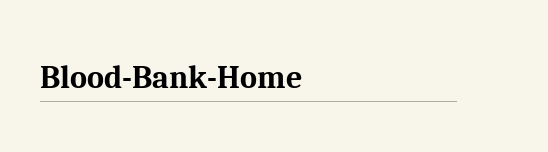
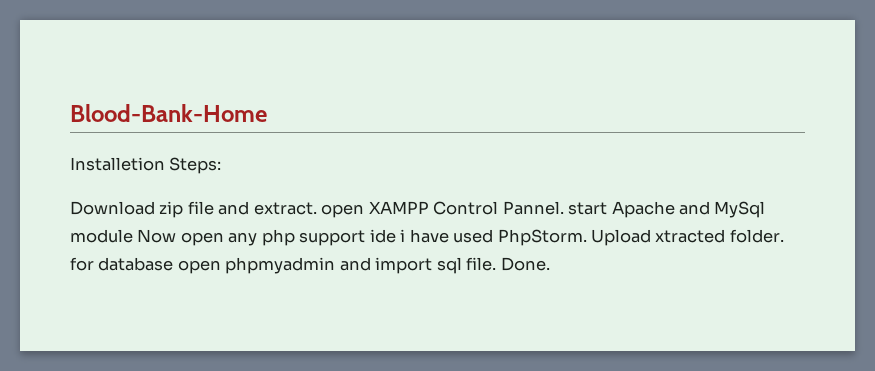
+ Installetion Steps:
+ Download zip file and extract. open XAMPP Control Pannel. start Apache and MySql module Now open any php support ide i have used PhpStorm. Upload xtracted folder. for database open phpmyadmin and import sql file. Done.

